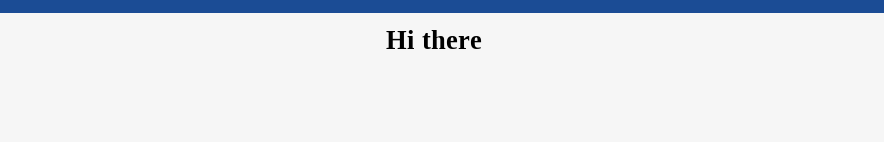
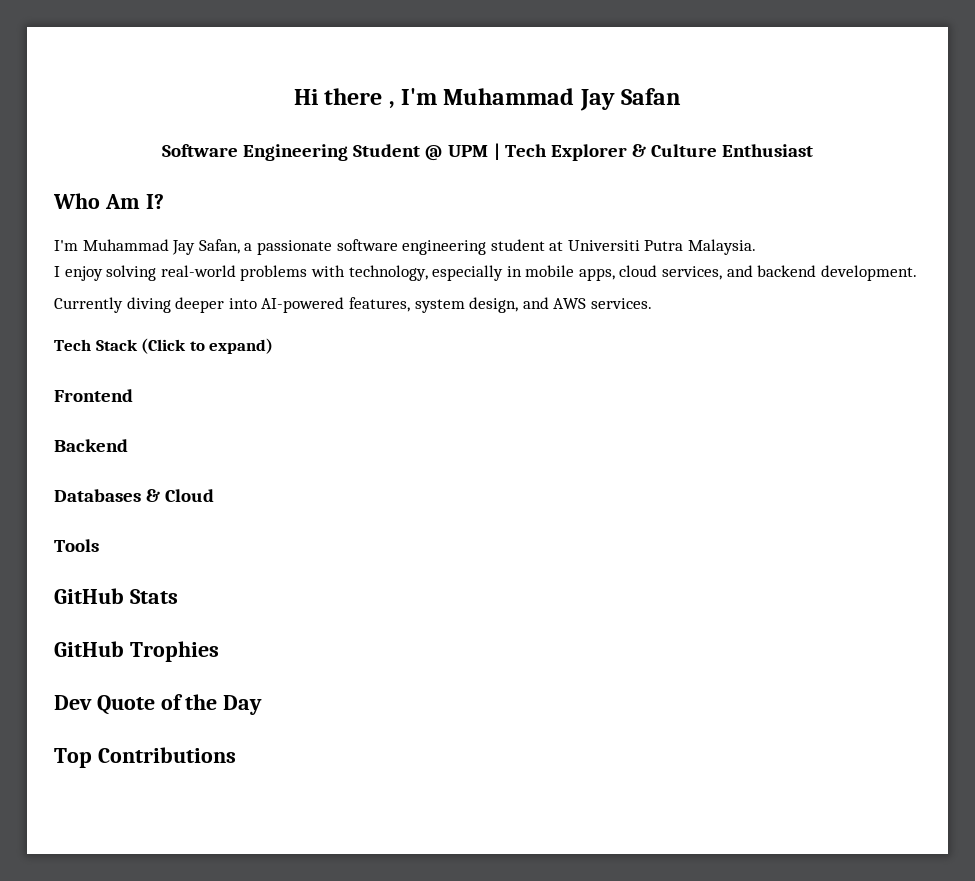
- Hi there
+ Hi there , I'm Muhammad Jay Safan
+ Software Engineering Student @ UPM | Tech Explorer & Culture Enthusiast
+ Who Am I?
+ I'm Muhammad Jay Safan, a passionate software engineering student at Universiti Putra Malaysia.
+ I enjoy solving real-world problems with technology, especially in mobile apps, cloud services, and backend development.
+ Currently diving deeper into AI-powered features, system design, and AWS services.
+ Tech Stack (Click to expand)
+ Frontend
+ Backend
+ Databases & Cloud
+ Tools
+ GitHub Stats
+ GitHub Trophies
+ Dev Quote of the Day
+ Top Contributions

